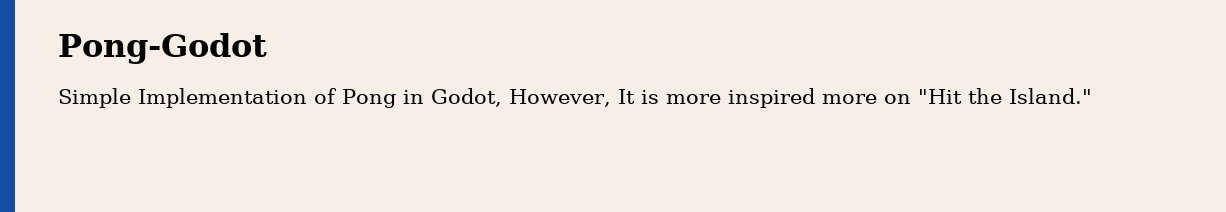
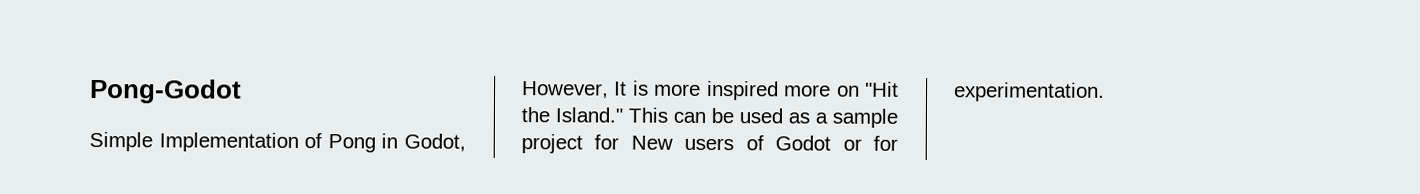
+ This can be used as a sample project for New users of Godot or for experimentation.

